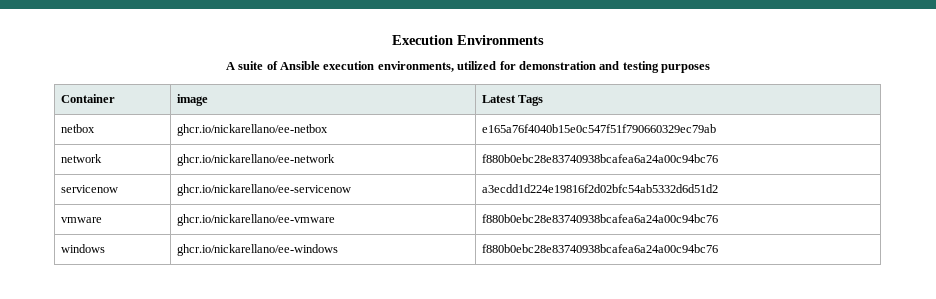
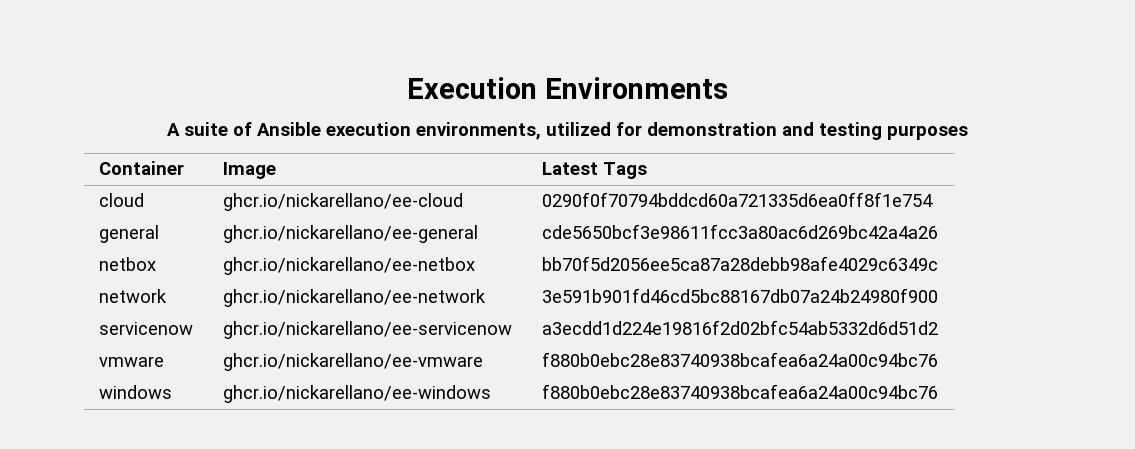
- Container | image | Latest Tags
+ Container | Image | Latest Tags
+ cloud | ghcr.io/nickarellano/ee-cloud | 0290f0f70794bddcd60a721335d6ea0ff8f1e754
+ general | ghcr.io/nickarellano/ee-general | cde5650bcf3e98611fcc3a80ac6d269bc42a4a26
- netbox | ghcr.io/nickarellano/ee-netbox | e165a76f4040b15e0c547f51f790660329ec79ab
+ netbox | ghcr.io/nickarellano/ee-netbox | bb70f5d2056ee5ca87a28debb98afe4029c6349c
- network | ghcr.io/nickarellano/ee-network | f880b0ebc28e83740938bcafea6a24a00c94bc76
+ network | ghcr.io/nickarellano/ee-network | 3e591b901fd46cd5bc88167db07a24b24980f900

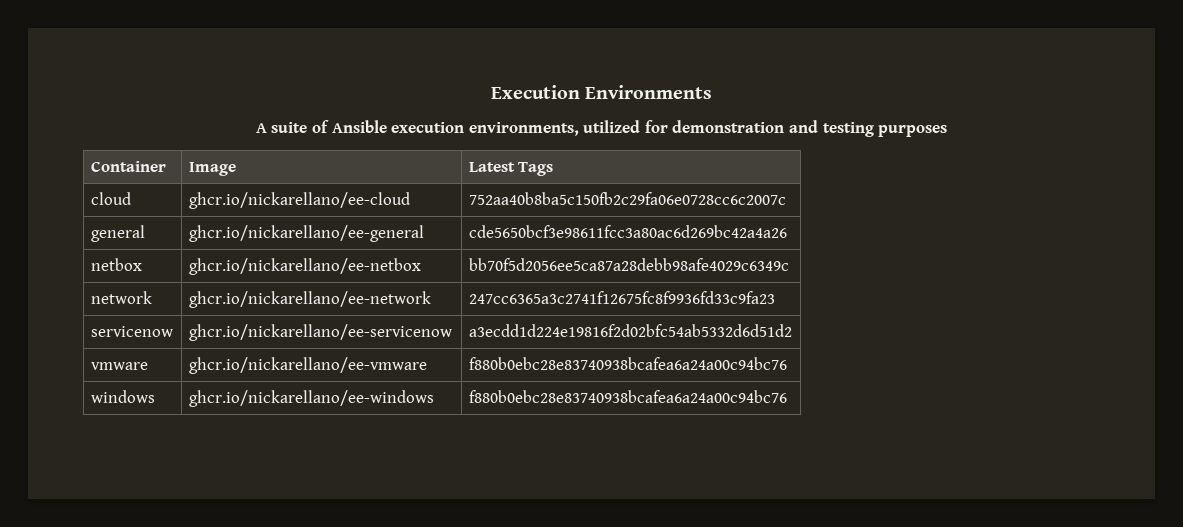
- cloud | ghcr.io/nickarellano/ee-cloud | 0290f0f70794bddcd60a721335d6ea0ff8f1e754
+ cloud | ghcr.io/nickarellano/ee-cloud | 752aa40b8ba5c150fb2c29fa06e0728cc6c2007c
- network | ghcr.io/nickarellano/ee-network | 3e591b901fd46cd5bc88167db07a24b24980f900
+ network | ghcr.io/nickarellano/ee-network | 247cc6365a3c2741f12675fc8f9936fd33c9fa23

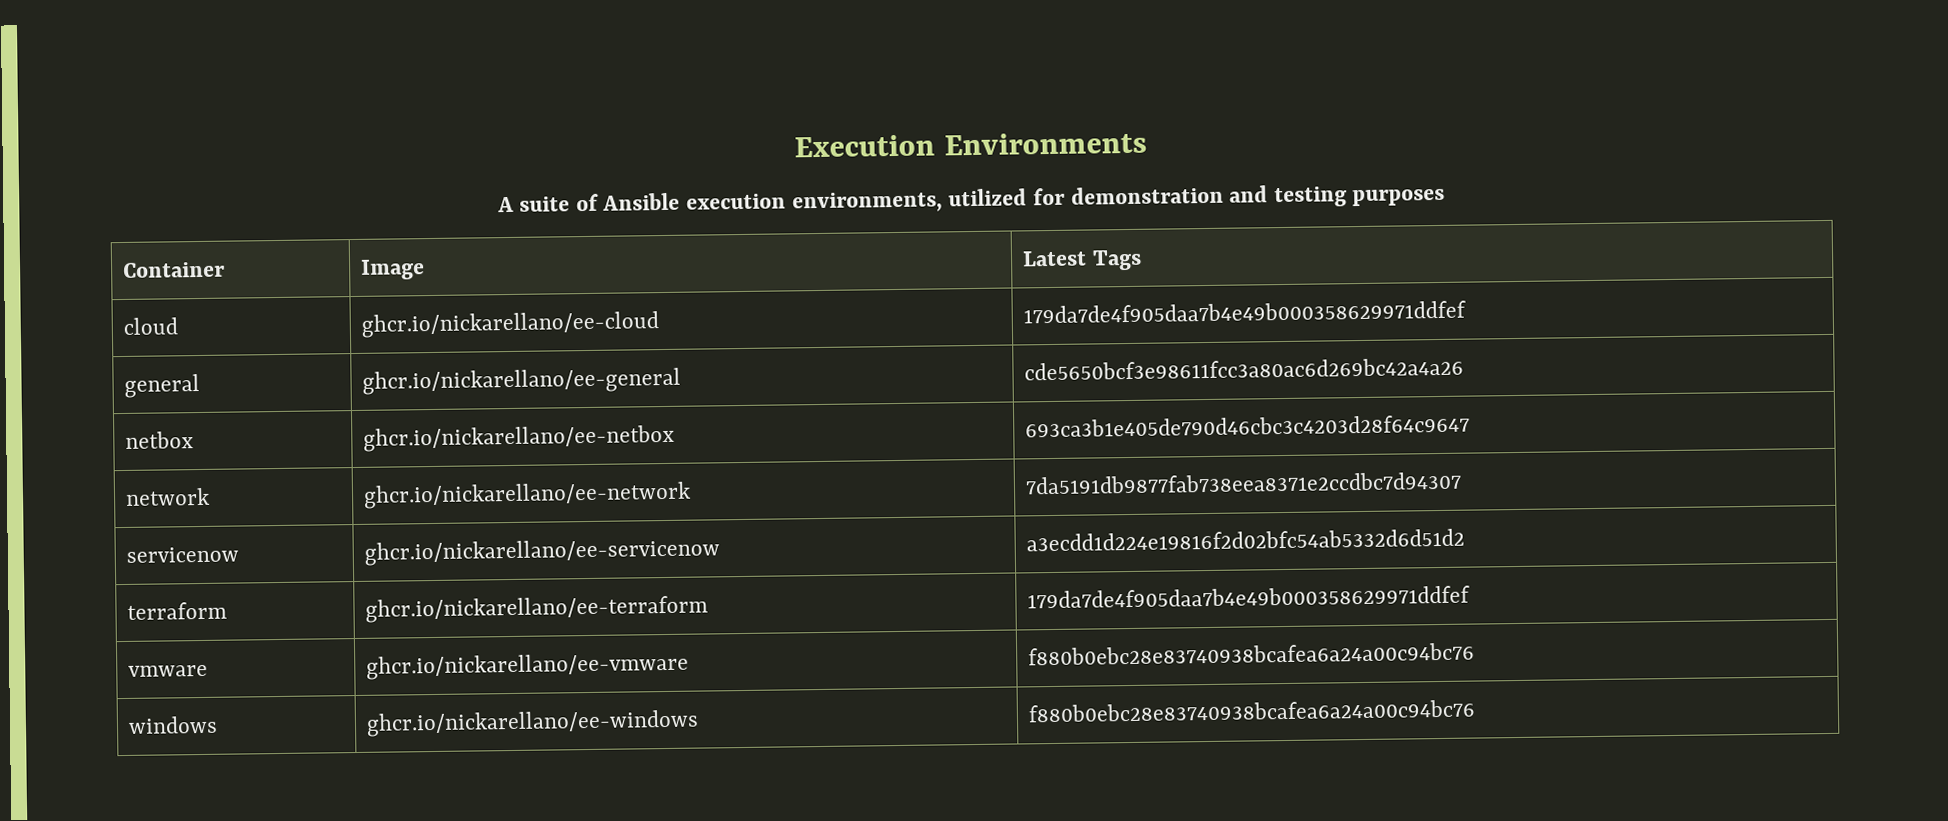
- cloud | ghcr.io/nickarellano/ee-cloud | 752aa40b8ba5c150fb2c29fa06e0728cc6c2007c
+ cloud | ghcr.io/nickarellano/ee-cloud | 179da7de4f905daa7b4e49b000358629971ddfef
- netbox | ghcr.io/nickarellano/ee-netbox | bb70f5d2056ee5ca87a28debb98afe4029c6349c
+ netbox | ghcr.io/nickarellano/ee-netbox | 693ca3b1e405de790d46cbc3c4203d28f64c9647
- network | ghcr.io/nickarellano/ee-network | 247cc6365a3c2741f12675fc8f9936fd33c9fa23
+ network | ghcr.io/nickarellano/ee-network | 7da5191db9877fab738eea8371e2ccdbc7d94307
+ terraform | ghcr.io/nickarellano/ee-terraform | 179da7de4f905daa7b4e49b000358629971ddfef

